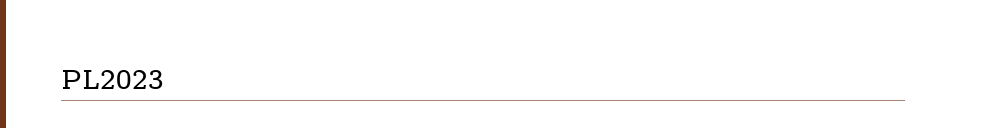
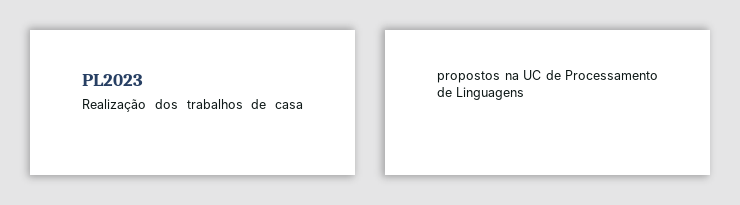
+ Realização dos trabalhos de casa propostos na UC de Processamento de Linguagens

